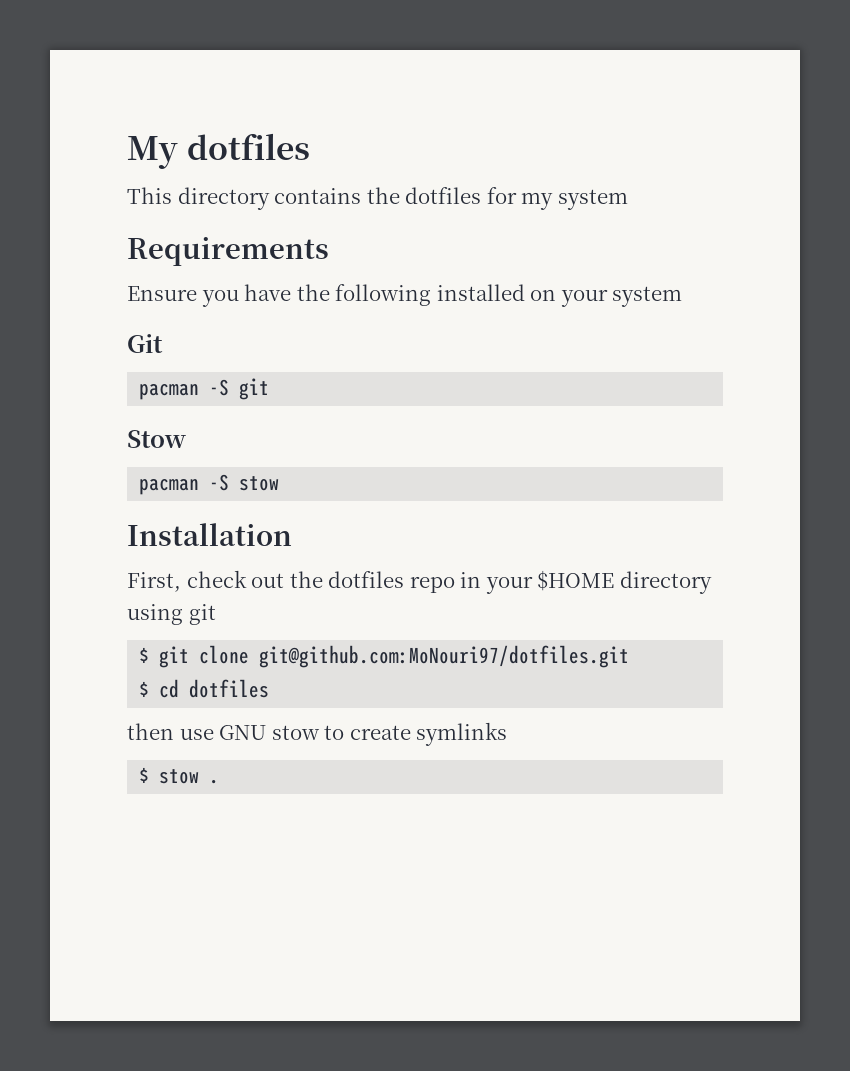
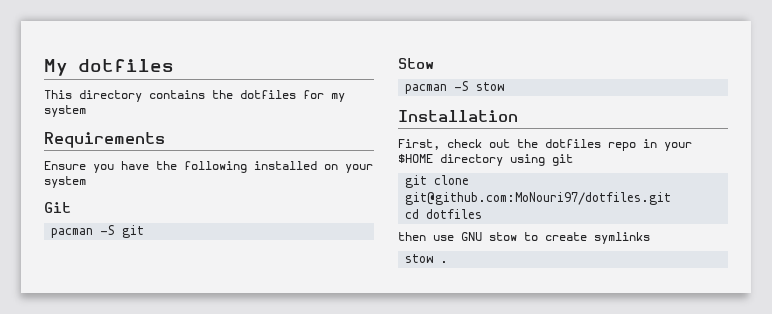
- $ git clone git@github.com:MoNouri97/dotfiles.git
+ git clone git@github.com:MoNouri97/dotfiles.git
- $ cd dotfiles
+ cd dotfiles
- $ stow .
+ stow .

